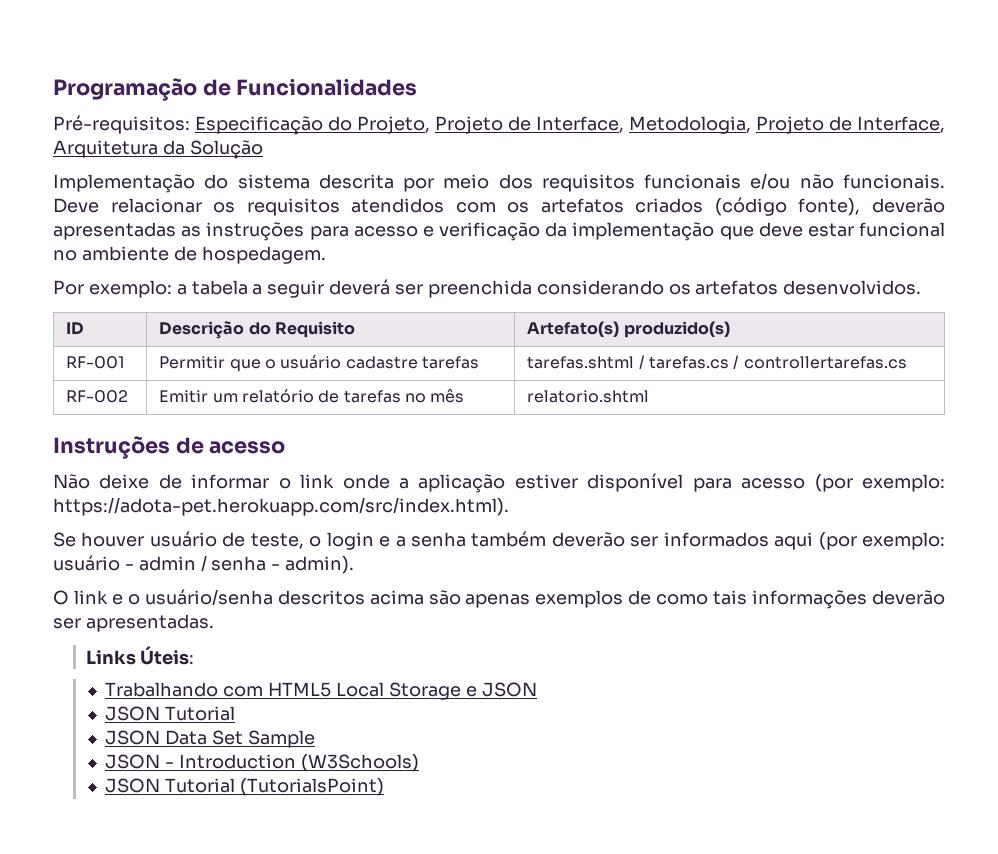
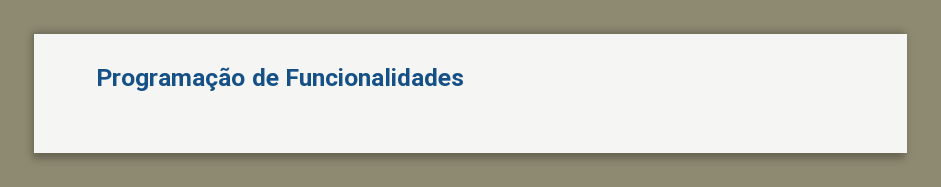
- Pré-requisitos: Especificação do Projeto, Projeto de Interface, Metodologia, Projeto de Interface, Arquitetura da Solução
- Implementação do sistema descrita por meio dos requisitos funcionais e/ou não funcionais. Deve relacionar os requisitos atendidos com os artefatos criados (código fonte), deverão apresentadas as instruções para acesso e verificação da implementação que deve estar funcional no ambiente de hospedagem.
- Por exemplo: a tabela a seguir deverá ser preenchida considerando os artefatos desenvolvidos.
- ID | Descrição do Requisito | Artefato(s) produzido(s)
- RF-001 | Permitir que o usuário cadastre tarefas | tarefas.shtml / tarefas.cs / controllertarefas.cs
- RF-002 | Emitir um relatório de tarefas no mês | relatorio.shtml
- Instruções de acesso
- Não deixe de informar o link onde a aplicação estiver disponível para acesso (por exemplo: https://adota-pet.herokuapp.com/src/index.html).
- Se houver usuário de teste, o login e a senha também deverão ser informados aqui (por exemplo: usuário - admin / senha - admin).
- O link e o usuário/senha descritos acima são apenas exemplos de como tais informações deverão ser apresentadas.
- Links Úteis:
- Trabalhando com HTML5 Local Storage e JSON
- JSON Tutorial
- JSON Data Set Sample
- JSON - Introduction (W3Schools)
- JSON Tutorial (TutorialsPoint)

